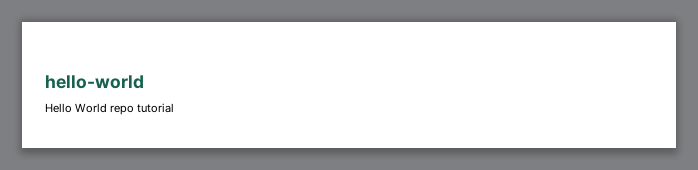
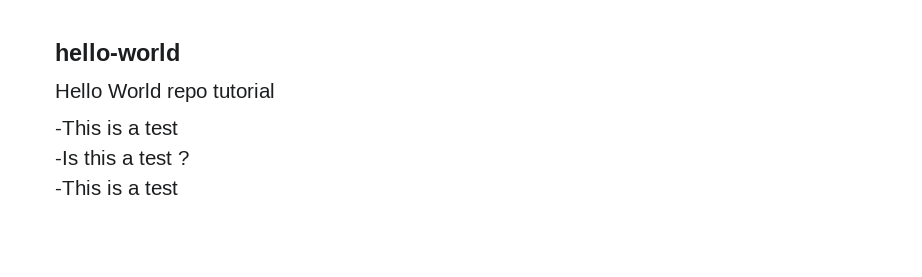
  Hello World repo tutorial
+ -This is a test
+ -Is this a test ?
+ -This is a test

